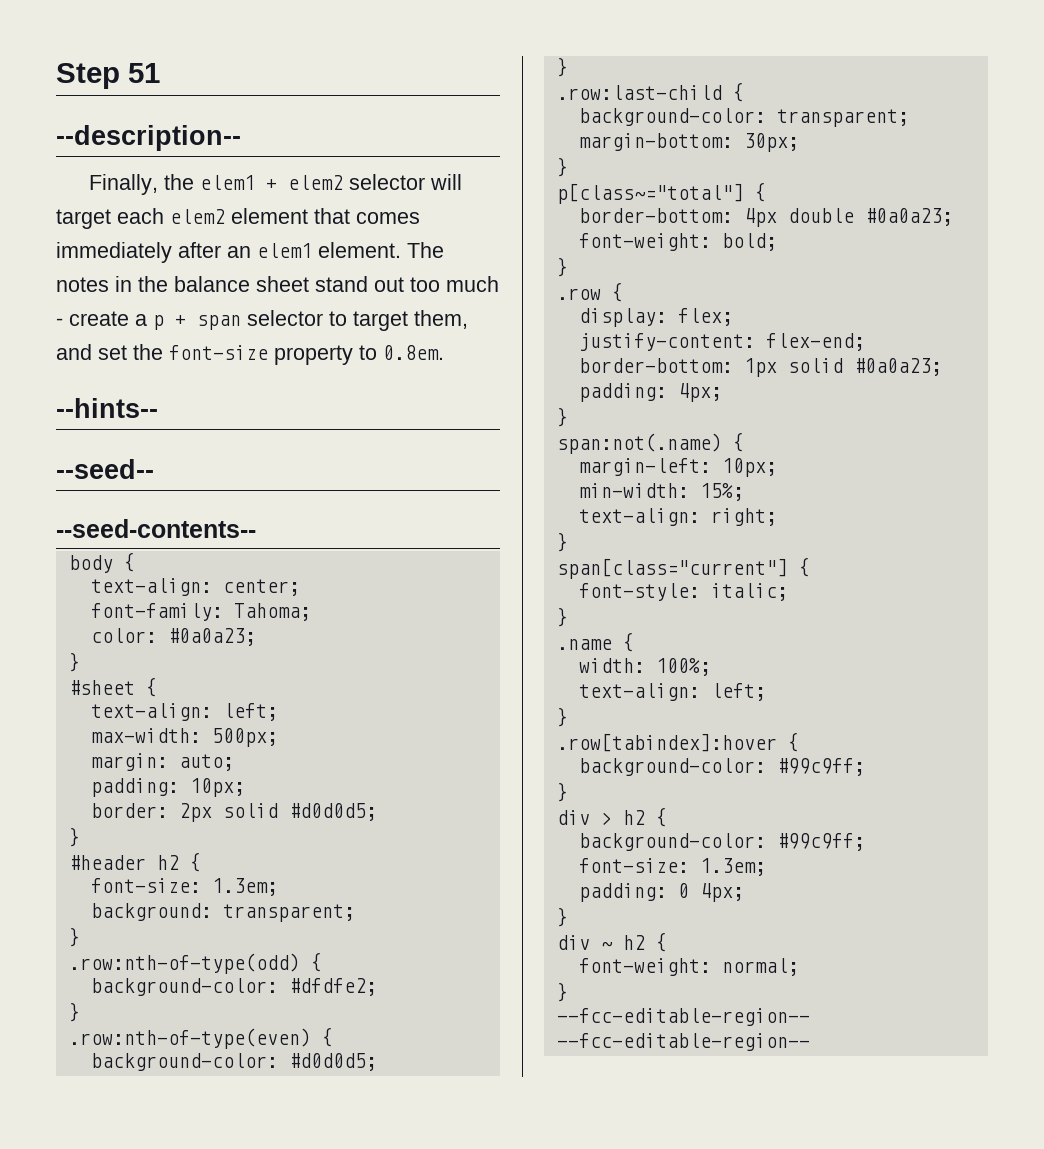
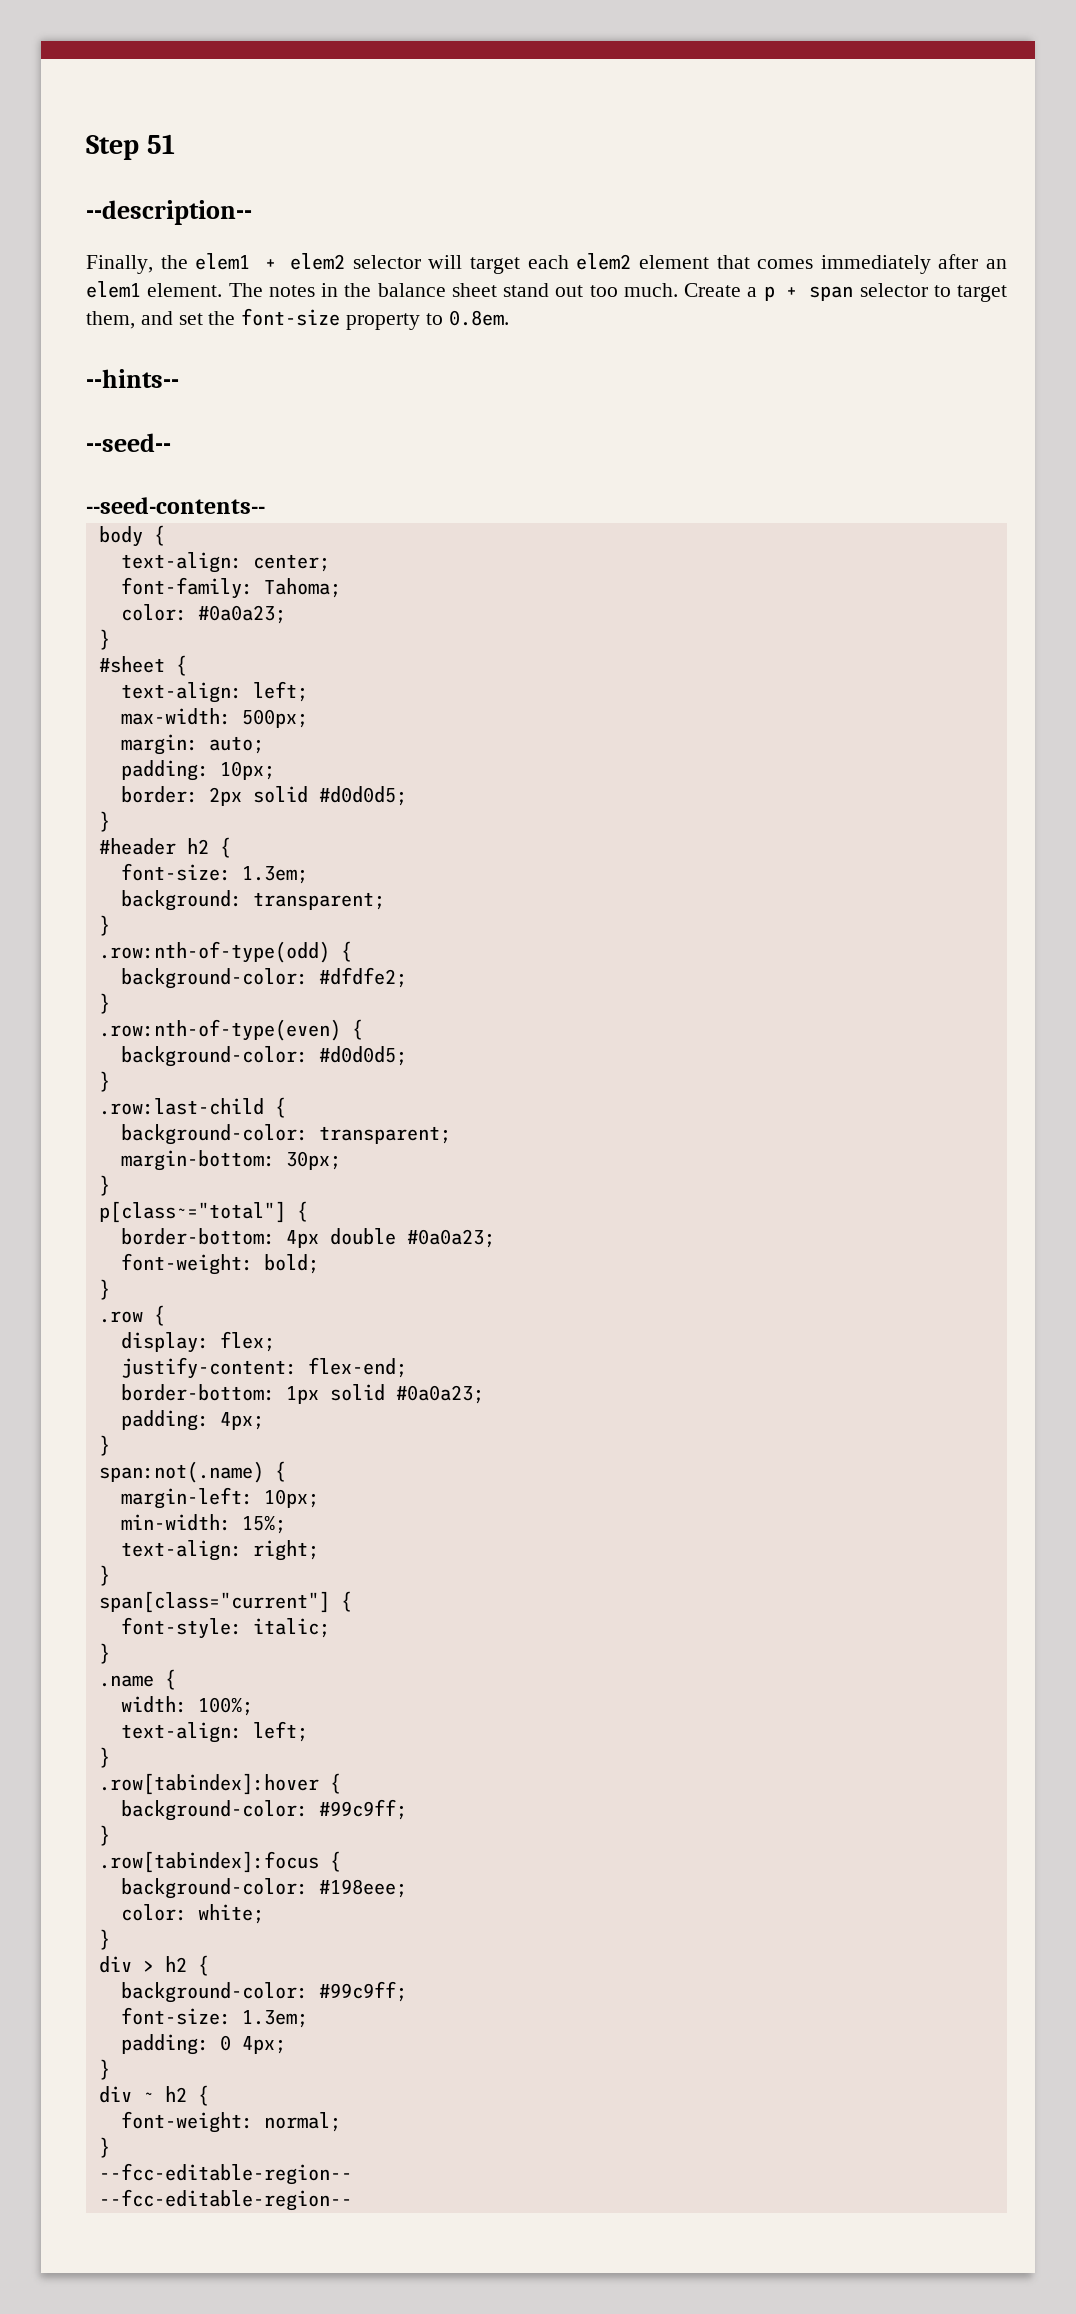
- The notes in the balance sheet stand out too much - create a p + span selector to target them, and set the font-size property to 0.8em.
+ The notes in the balance sheet stand out too much. Create a p + span selector to target them, and set the font-size property to 0.8em.
+ .row[tabindex]:focus {
+ background-color: #198eee;
+ color: white;
+ }

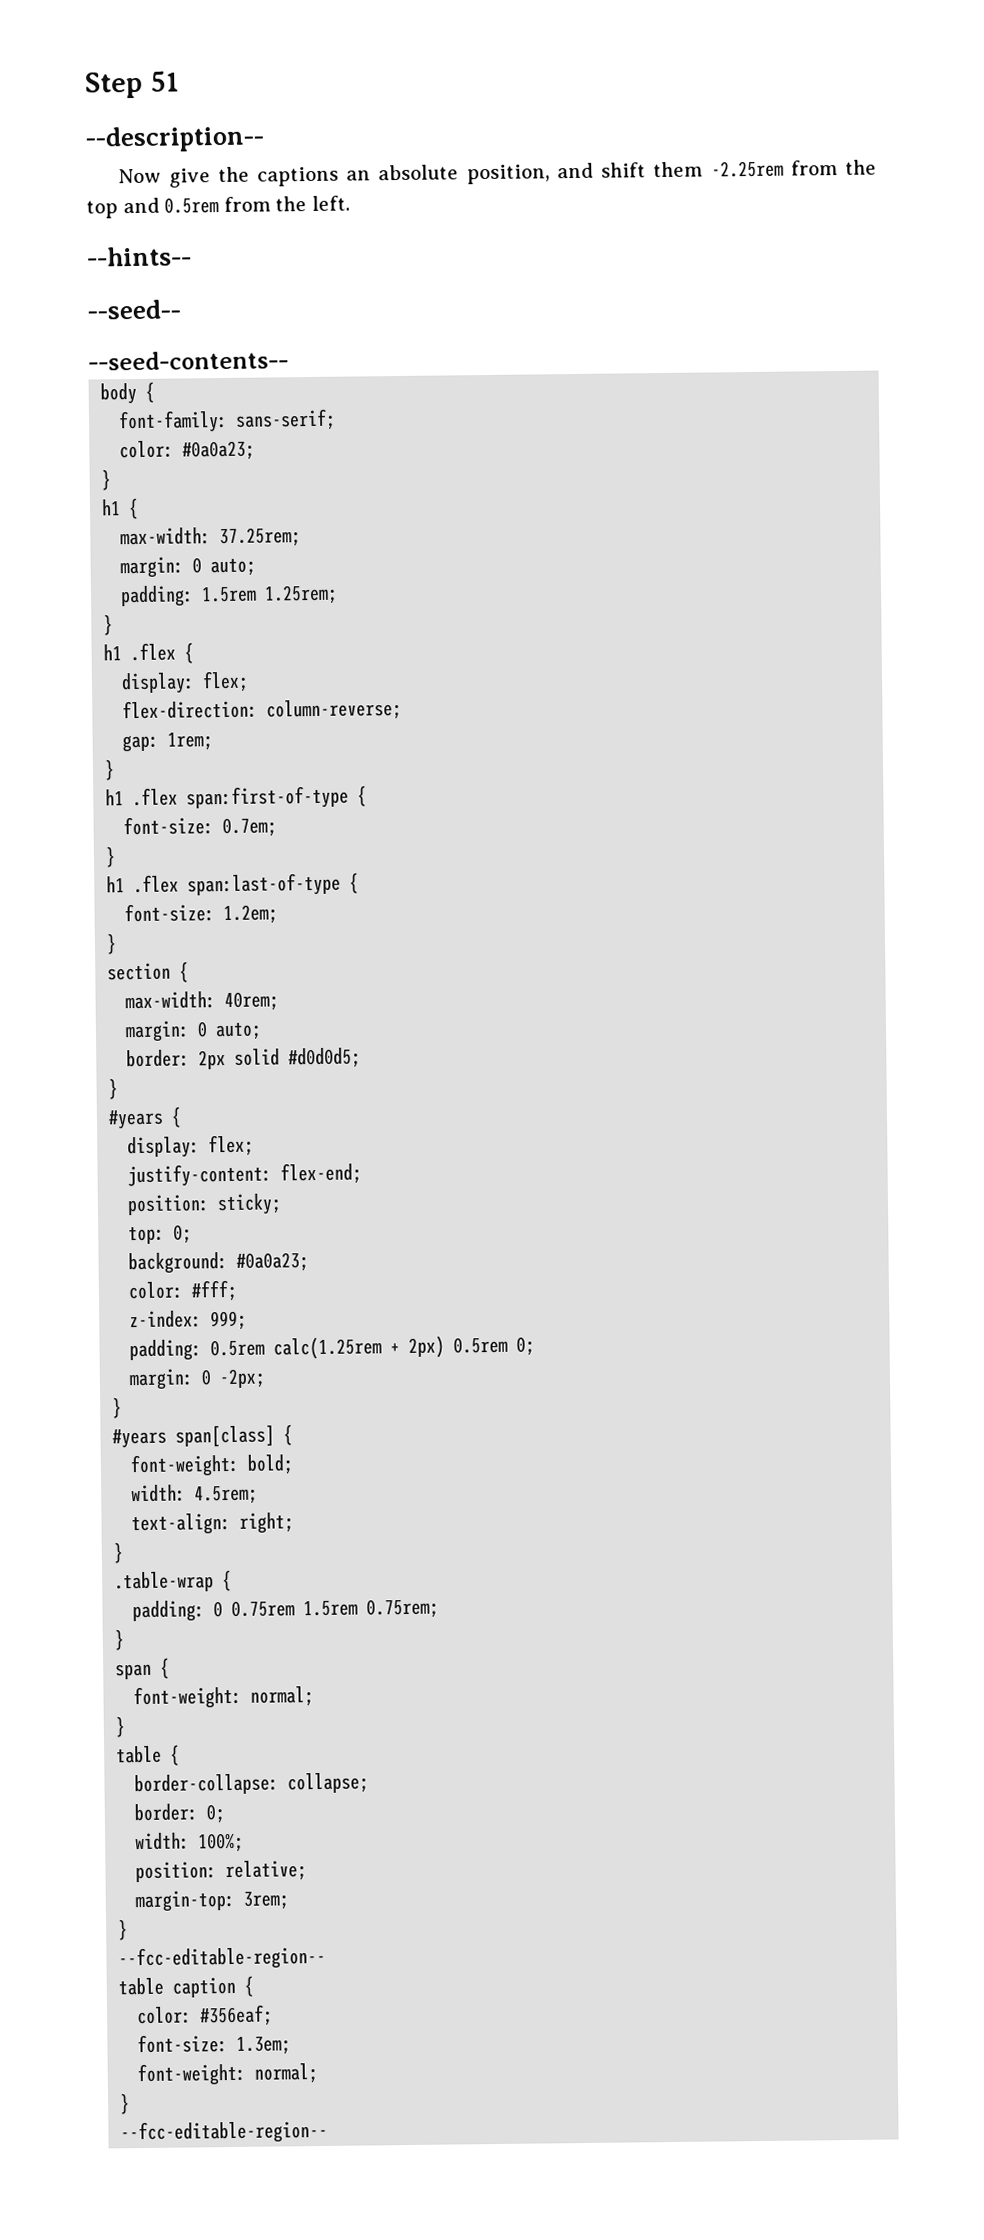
- Finally, the elem1 + elem2 selector will target each elem2 element that comes immediately after an elem1 element. The notes in the balance sheet stand out too much. Create a p + span selector to target them, and set the font-size property to 0.8em.
+ Now give the captions an absolute position, and shift them -2.25rem from the top and 0.5rem from the left.
- text-align: center;
- font-family: Tahoma;
+ font-family: sans-serif;
- #sheet {
- text-align: left;
- max-width: 500px;
- margin: auto;
+ h1 {
+ max-width: 37.25rem;
+ margin: 0 auto;
- padding: 10px;
+ padding: 1.5rem 1.25rem;
+ }
+ h1 .flex {
+ display: flex;
+ flex-direction: column-reverse;
+ gap: 1rem;
+ }
+ h1 .flex span:first-of-type {
+ font-size: 0.7em;
+ }
+ h1 .flex span:last-of-type {
+ font-size: 1.2em;
+ }
+ section {
+ max-width: 40rem;
+ margin: 0 auto;
- #header h2 {
- font-size: 1.3em;
- background: transparent;
- }
- .row:nth-of-type(odd) {
- background-color: #dfdfe2;
- }
- .row:nth-of-type(even) {
- background-color: #d0d0d5;
- }
- .row:last-child {
- background-color: transparent;
- margin-bottom: 30px;
- }
- p[class~="total"] {
- border-bottom: 4px double #0a0a23;
- font-weight: bold;
- }
- .row {
+ #years {
- border-bottom: 1px solid #0a0a23;
- padding: 4px;
+ position: sticky;
+ top: 0;
+ background: #0a0a23;
+ color: #fff;
+ z-index: 999;
+ padding: 0.5rem calc(1.25rem + 2px) 0.5rem 0;
+ margin: 0 -2px;
  }
- span:not(.name) {
- margin-left: 10px;
- min-width: 15%;
+ #years span[class] {
+ font-weight: bold;
+ width: 4.5rem;
- span[class="current"] {
- font-style: italic;
+ .table-wrap {
+ padding: 0 0.75rem 1.5rem 0.75rem;
  }
- .name {
- width: 100%;
- text-align: left;
- }
- .row[tabindex]:hover {
- background-color: #99c9ff;
- }
- .row[tabindex]:focus {
- background-color: #198eee;
- color: white;
- }
- div > h2 {
- background-color: #99c9ff;
- font-size: 1.3em;
- padding: 0 4px;
- }
- div ~ h2 {
+ span {
  font-weight: normal;
  }
+ table {
+ border-collapse: collapse;
+ border: 0;
+ width: 100%;
+ position: relative;
+ margin-top: 3rem;
+ }
  --fcc-editable-region--
+ table caption {
+ color: #356eaf;
+ font-size: 1.3em;
+ font-weight: normal;
+ }

